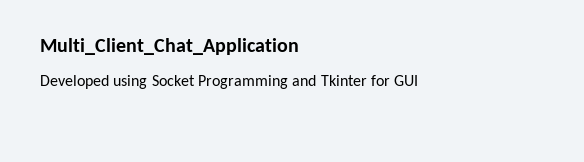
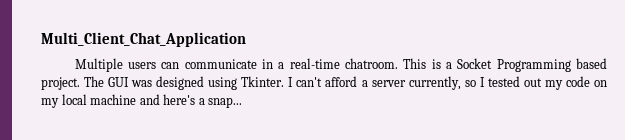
- Developed using Socket Programming and Tkinter for GUI
+ Multiple users can communicate in a real-time chatroom. This is a Socket Programming based project. The GUI was designed using Tkinter. I can't afford a server currently, so I tested out my code on my local machine and here's a snap...

